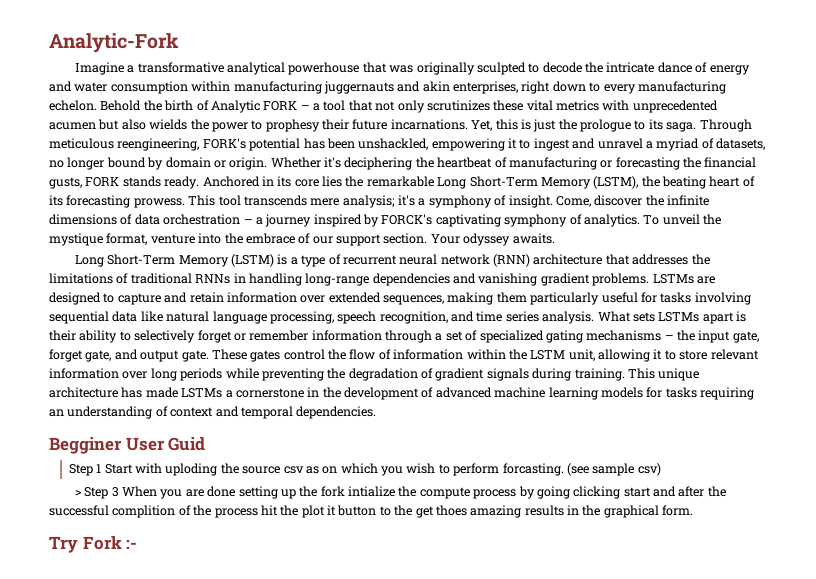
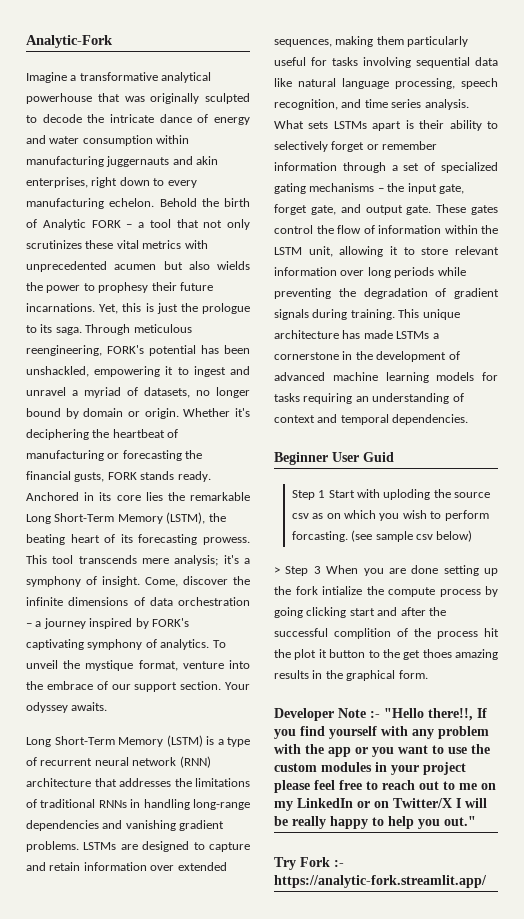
- Come, discover the infinite dimensions of data orchestration – a journey inspired by FORCK's captivating symphony of analytics.
+ Come, discover the infinite dimensions of data orchestration – a journey inspired by FORK's captivating symphony of analytics.
- Begginer User Guid
+ Beginner User Guid
- (see sample csv)
+ (see sample csv below)
+ Developer Note :- "Hello there!!, If you find yourself with any problem with the app or you want to use the custom modules in your project please feel free to reach out to me on my LinkedIn or on Twitter/X I will be really happy to help you out."
- Try Fork :-
+ Try Fork :- https://analytic-fork.streamlit.app/

